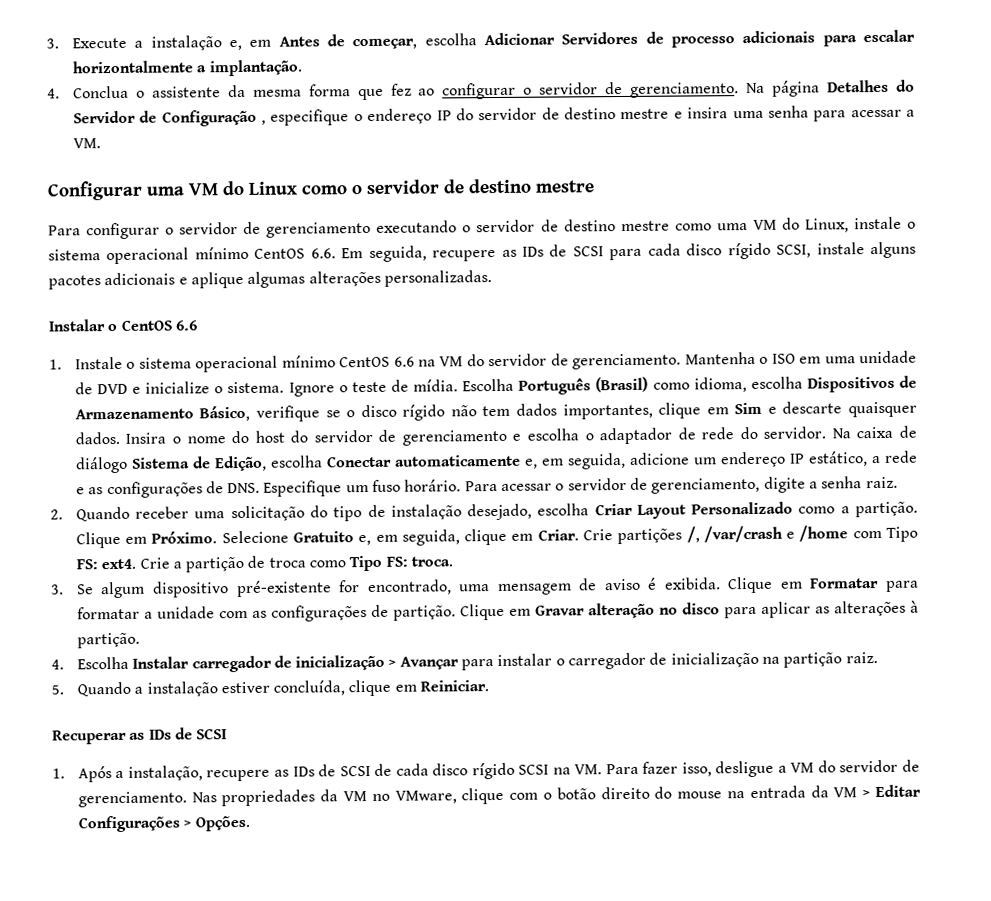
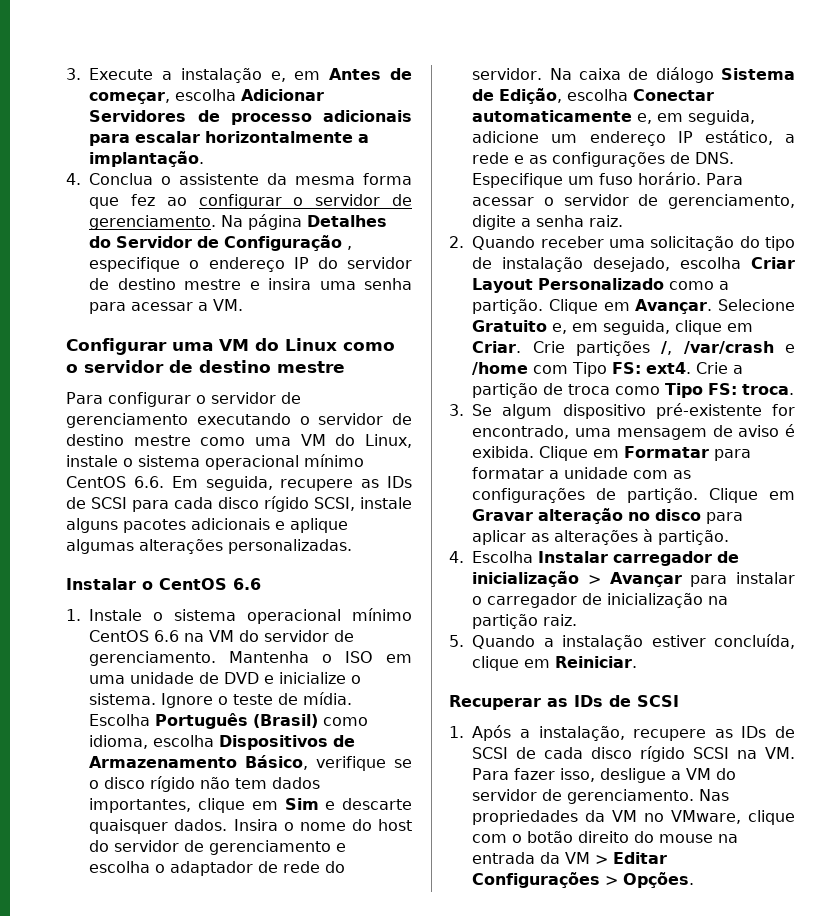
- Clique em Próximo.
+ Clique em Avançar.

